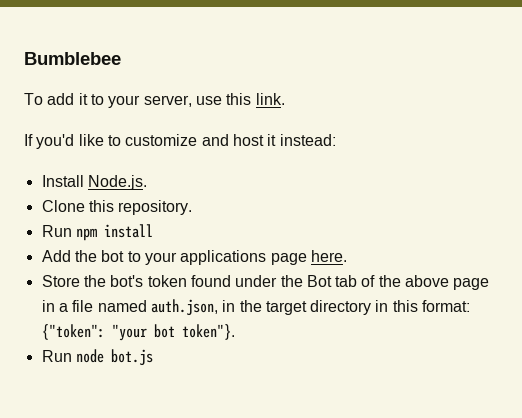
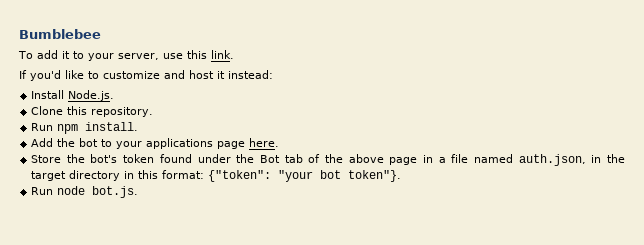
- Run npm install
+ Run npm install.
- Run node bot.js
+ Run node bot.js.

